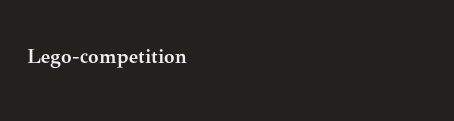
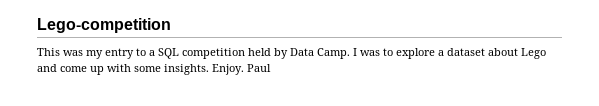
+ This was my entry to a SQL competition held by Data Camp. I was to explore a dataset about Lego and come up with some insights. Enjoy. Paul

